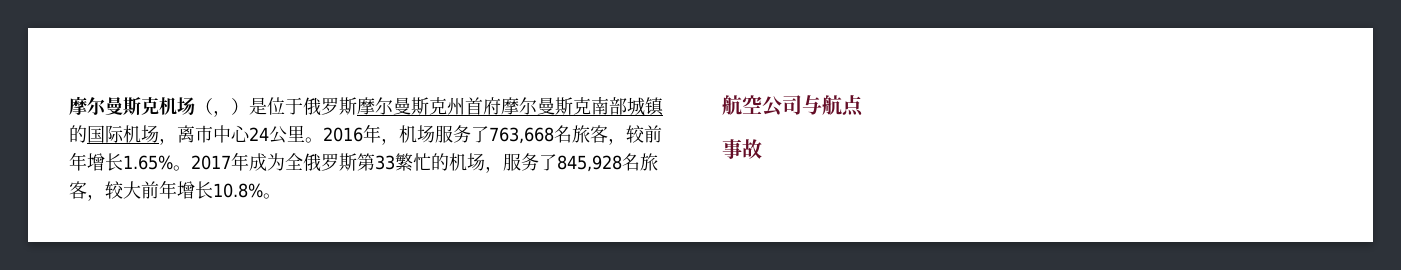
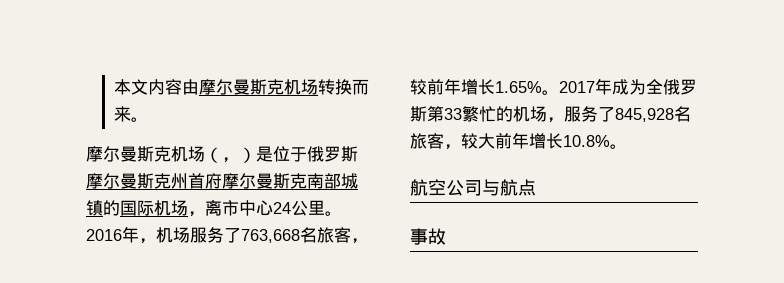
+ 本文内容由摩尔曼斯克机场转换而来。

